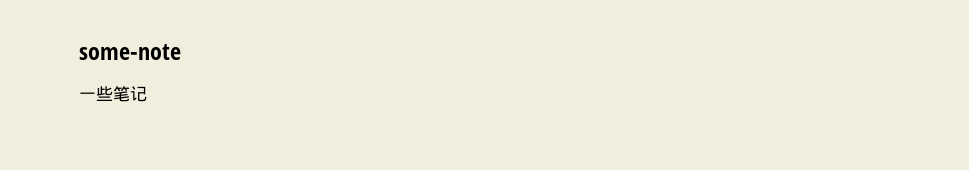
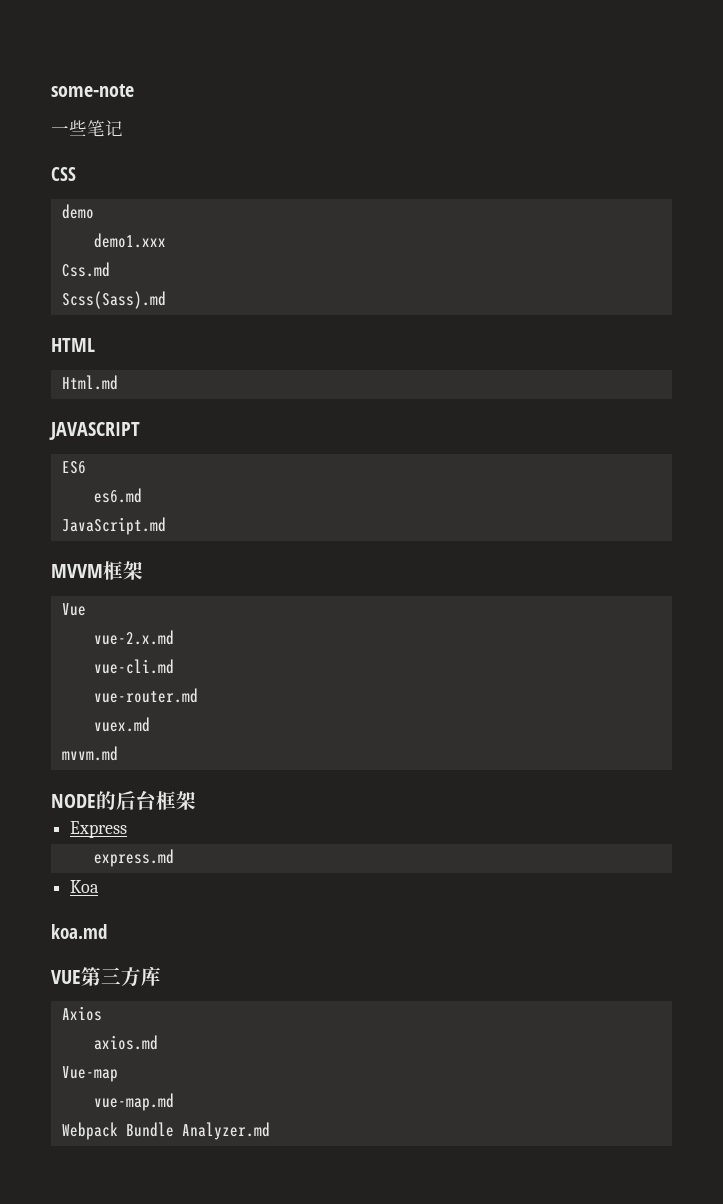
+ CSS
+ demo
+ demo1.xxx
+ Css.md
+ Scss(Sass).md
+ HTML
+ Html.md
+ JAVASCRIPT
+ ES6
+ es6.md
+ JavaScript.md
+ MVVM框架
+ Vue
+ vue-2.x.md
+ vue-cli.md
+ vue-router.md
+ vuex.md
+ mvvm.md
+ NODE的后台框架
+ Express
+ express.md
+ Koa
+ koa.md
+ VUE第三方库
+ Axios
+ axios.md
+ Vue-map
+ vue-map.md
+ Webpack Bundle Analyzer.md

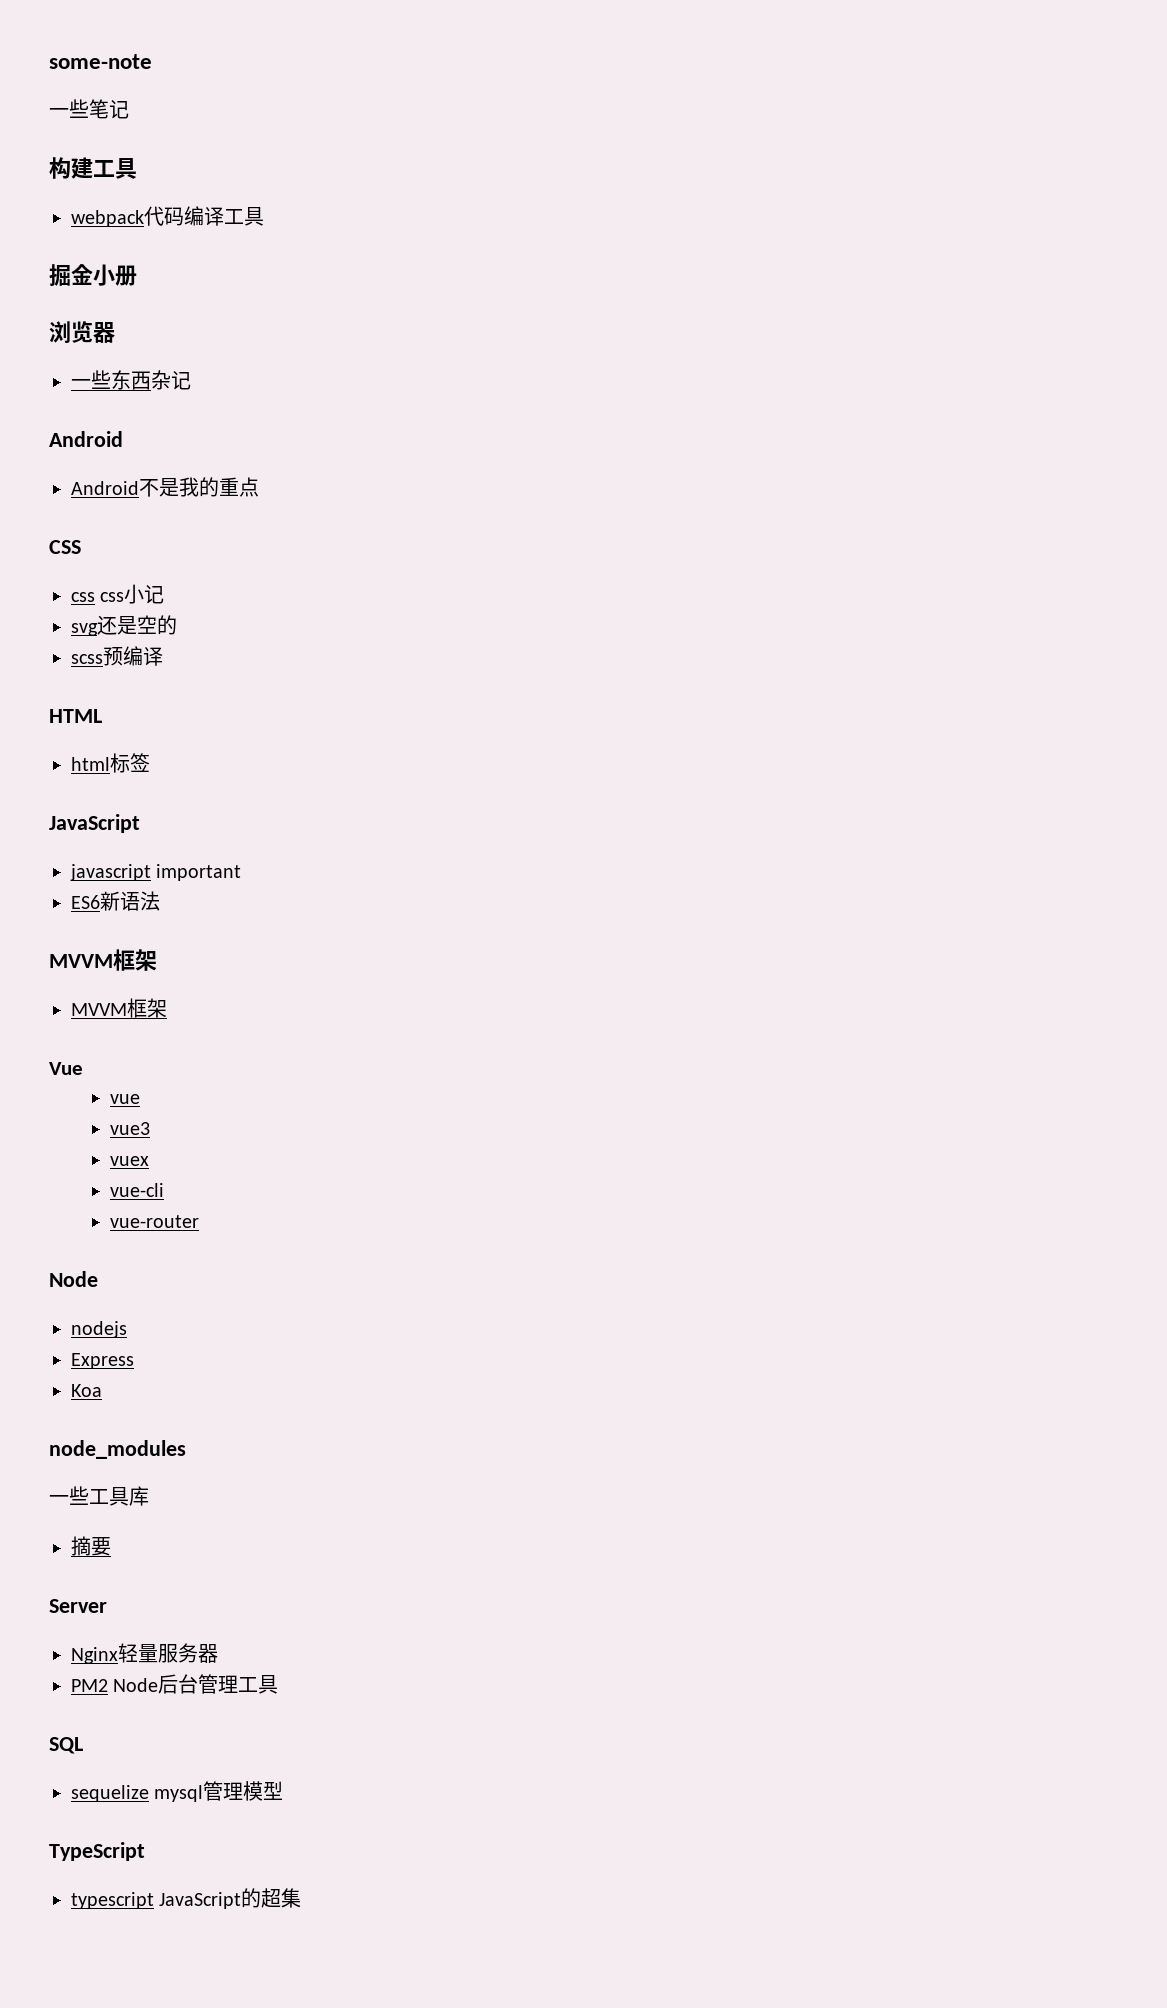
+ 构建工具
+ webpack代码编译工具
+ 掘金小册
+ 浏览器
+ 一些东西杂记
+ Android
+ Android不是我的重点
  CSS
- demo
- demo1.xxx
- Css.md
- Scss(Sass).md
+ css css小记
+ svg还是空的
+ scss预编译
  HTML
- Html.md
- JAVASCRIPT
- ES6
- es6.md
- JavaScript.md
+ html标签
+ JavaScript
+ javascript important
+ ES6新语法
+ MVVM框架
  MVVM框架
  Vue
- vue-2.x.md
- vue-cli.md
- vue-router.md
- vuex.md
- mvvm.md
- NODE的后台框架
+ vue
+ vue3
+ vuex
+ vue-cli
+ vue-router
+ Node
+ nodejs
- express.md
- koa.md
- VUE第三方库
- Axios
- axios.md
- Vue-map
- vue-map.md
- Webpack Bundle Analyzer.md
+ node_modules
+ 一些工具库
+ 摘要
+ Server
+ Nginx轻量服务器
+ PM2 Node后台管理工具
+ SQL
+ sequelize mysql管理模型
+ TypeScript
+ typescript JavaScript的超集

